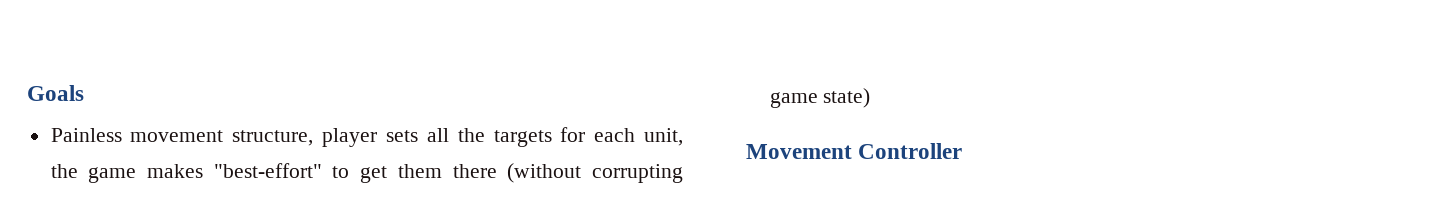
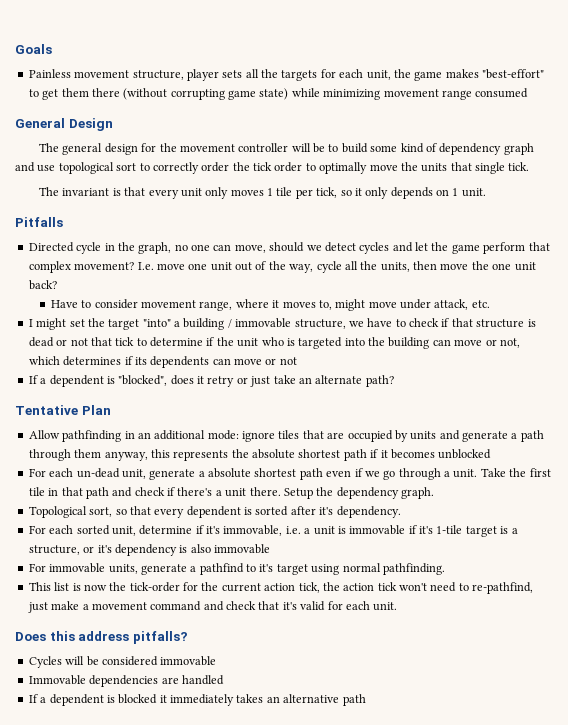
- Painless movement structure, player sets all the targets for each unit, the game makes "best-effort" to get them there (without corrupting game state)
- Movement Controller
+ Painless movement structure, player sets all the targets for each unit, the game makes "best-effort" to get them there (without corrupting game state) while minimizing movement range consumed
+ General Design
+ The general design for the movement controller will be to build some kind of dependency graph and use topological sort to correctly order the tick order to optimally move the units that single tick.
+ The invariant is that every unit only moves 1 tile per tick, so it only depends on 1 unit.
+ Pitfalls
+ Directed cycle in the graph, no one can move, should we detect cycles and let the game perform that complex movement? I.e. move one unit out of the way, cycle all the units, then move the one unit back?
+ Have to consider movement range, where it moves to, might move under attack, etc.
+ I might set the target "into" a building / immovable structure, we have to check if that structure is dead or not that tick to determine if the unit who is targeted into the building can move or not, which determines if its dependents can move or not
+ If a dependent is "blocked", does it retry or just take an alternate path?
+ Tentative Plan
+ Allow pathfinding in an additional mode: ignore tiles that are occupied by units and generate a path through them anyway, this represents the absolute shortest path if it becomes unblocked
+ For each un-dead unit, generate a absolute shortest path even if we go through a unit. Take the first tile in that path and check if there's a unit there. Setup the dependency graph.
+ Topological sort, so that every dependent is sorted after it's dependency.
+ For each sorted unit, determine if it's immovable, i.e. a unit is immovable if it's 1-tile target is a structure, or it's dependency is also immovable
+ For immovable units, generate a pathfind to it's target using normal pathfinding.
+ This list is now the tick-order for the current action tick, the action tick won't need to re-pathfind, just make a movement command and check that it's valid for each unit.
+ Does this address pitfalls?
+ Cycles will be considered immovable
+ Immovable dependencies are handled
+ If a dependent is blocked it immediately takes an alternative path

